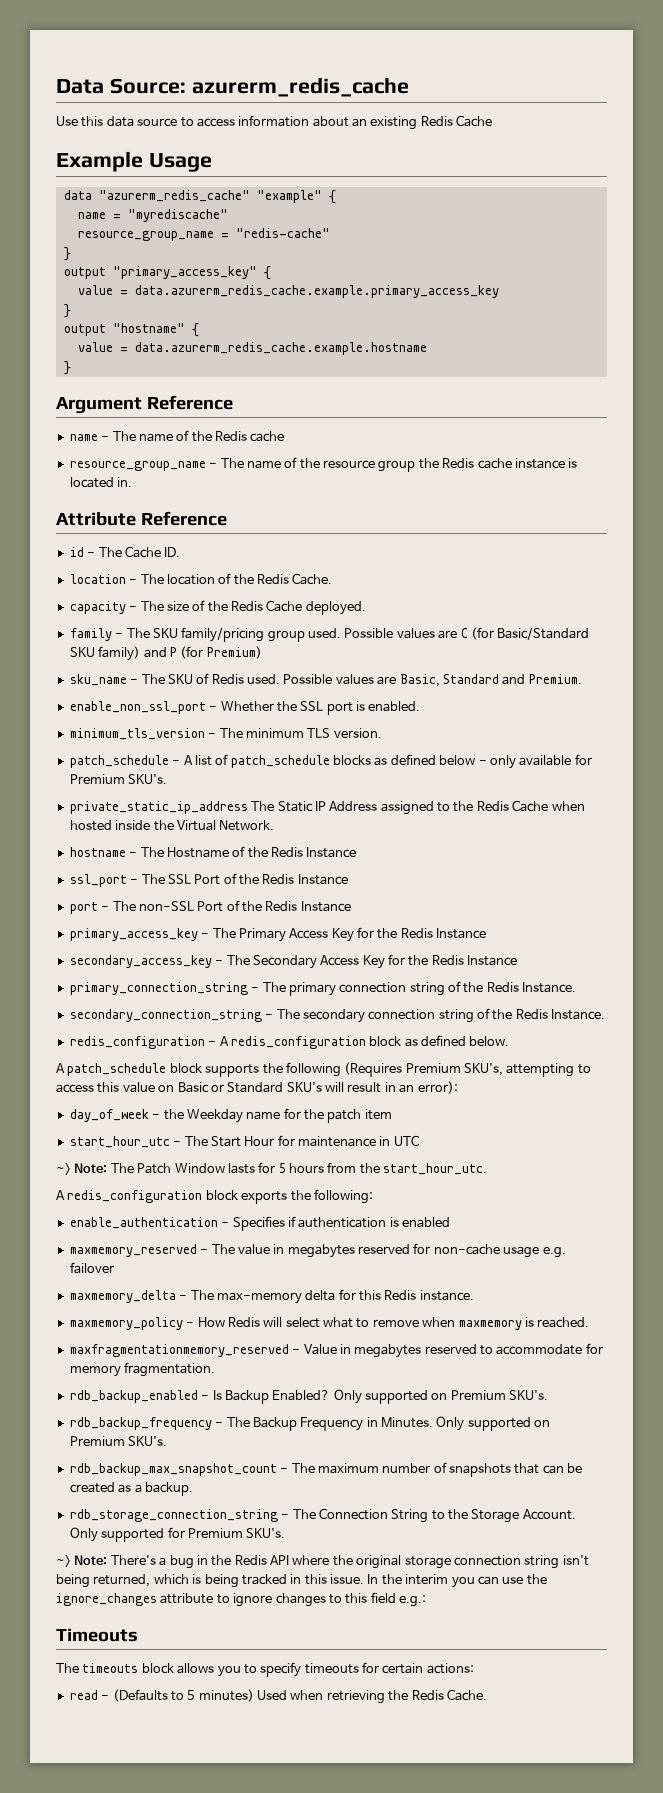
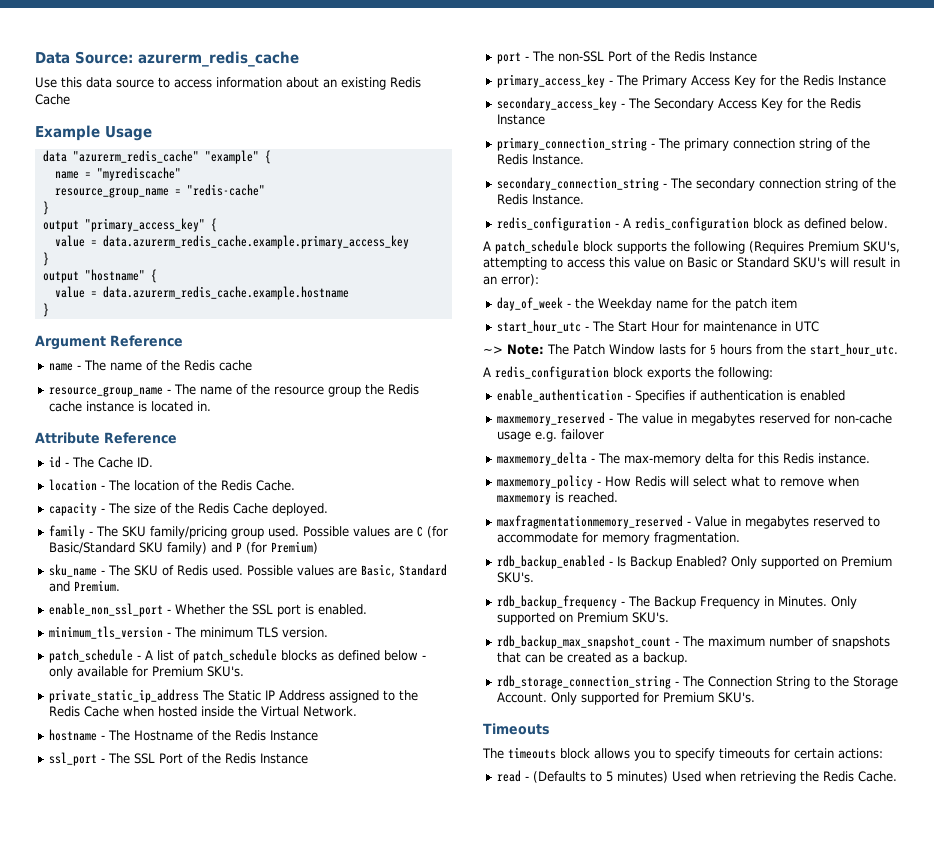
- ~> Note: There's a bug in the Redis API where the original storage connection string isn't being returned, which is being tracked in this issue. In the interim you can use the ignore_changes attribute to ignore changes to this field e.g.:

